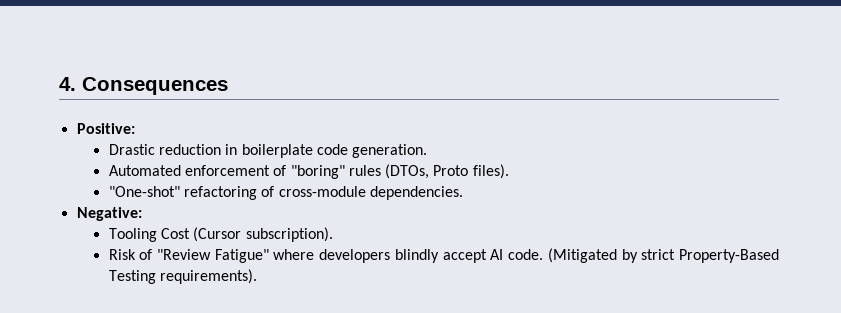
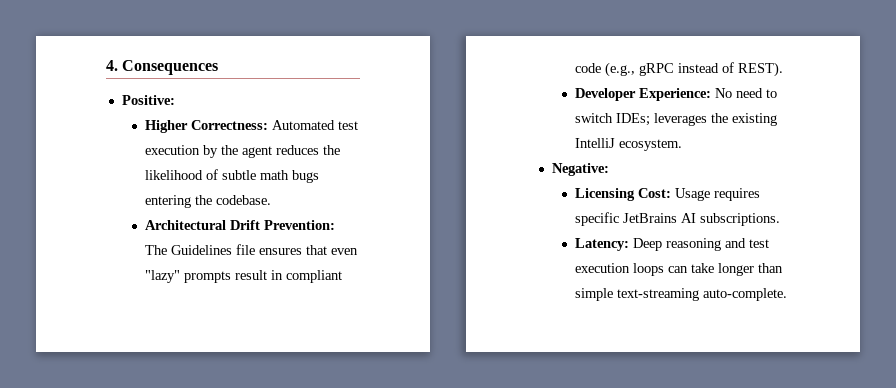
- Drastic reduction in boilerplate code generation.
- Automated enforcement of "boring" rules (DTOs, Proto files).
- "One-shot" refactoring of cross-module dependencies.
+ Higher Correctness: Automated test execution by the agent reduces the likelihood of subtle math bugs entering the codebase.
+ Architectural Drift Prevention: The Guidelines file ensures that even "lazy" prompts result in compliant code (e.g., gRPC instead of REST).
+ Developer Experience: No need to switch IDEs; leverages the existing IntelliJ ecosystem.
  Negative:
- Tooling Cost (Cursor subscription).
- Risk of "Review Fatigue" where developers blindly accept AI code. (Mitigated by strict Property-Based Testing requirements).
+ Licensing Cost: Usage requires specific JetBrains AI subscriptions.
+ Latency: Deep reasoning and test execution loops can take longer than simple text-streaming auto-complete.

